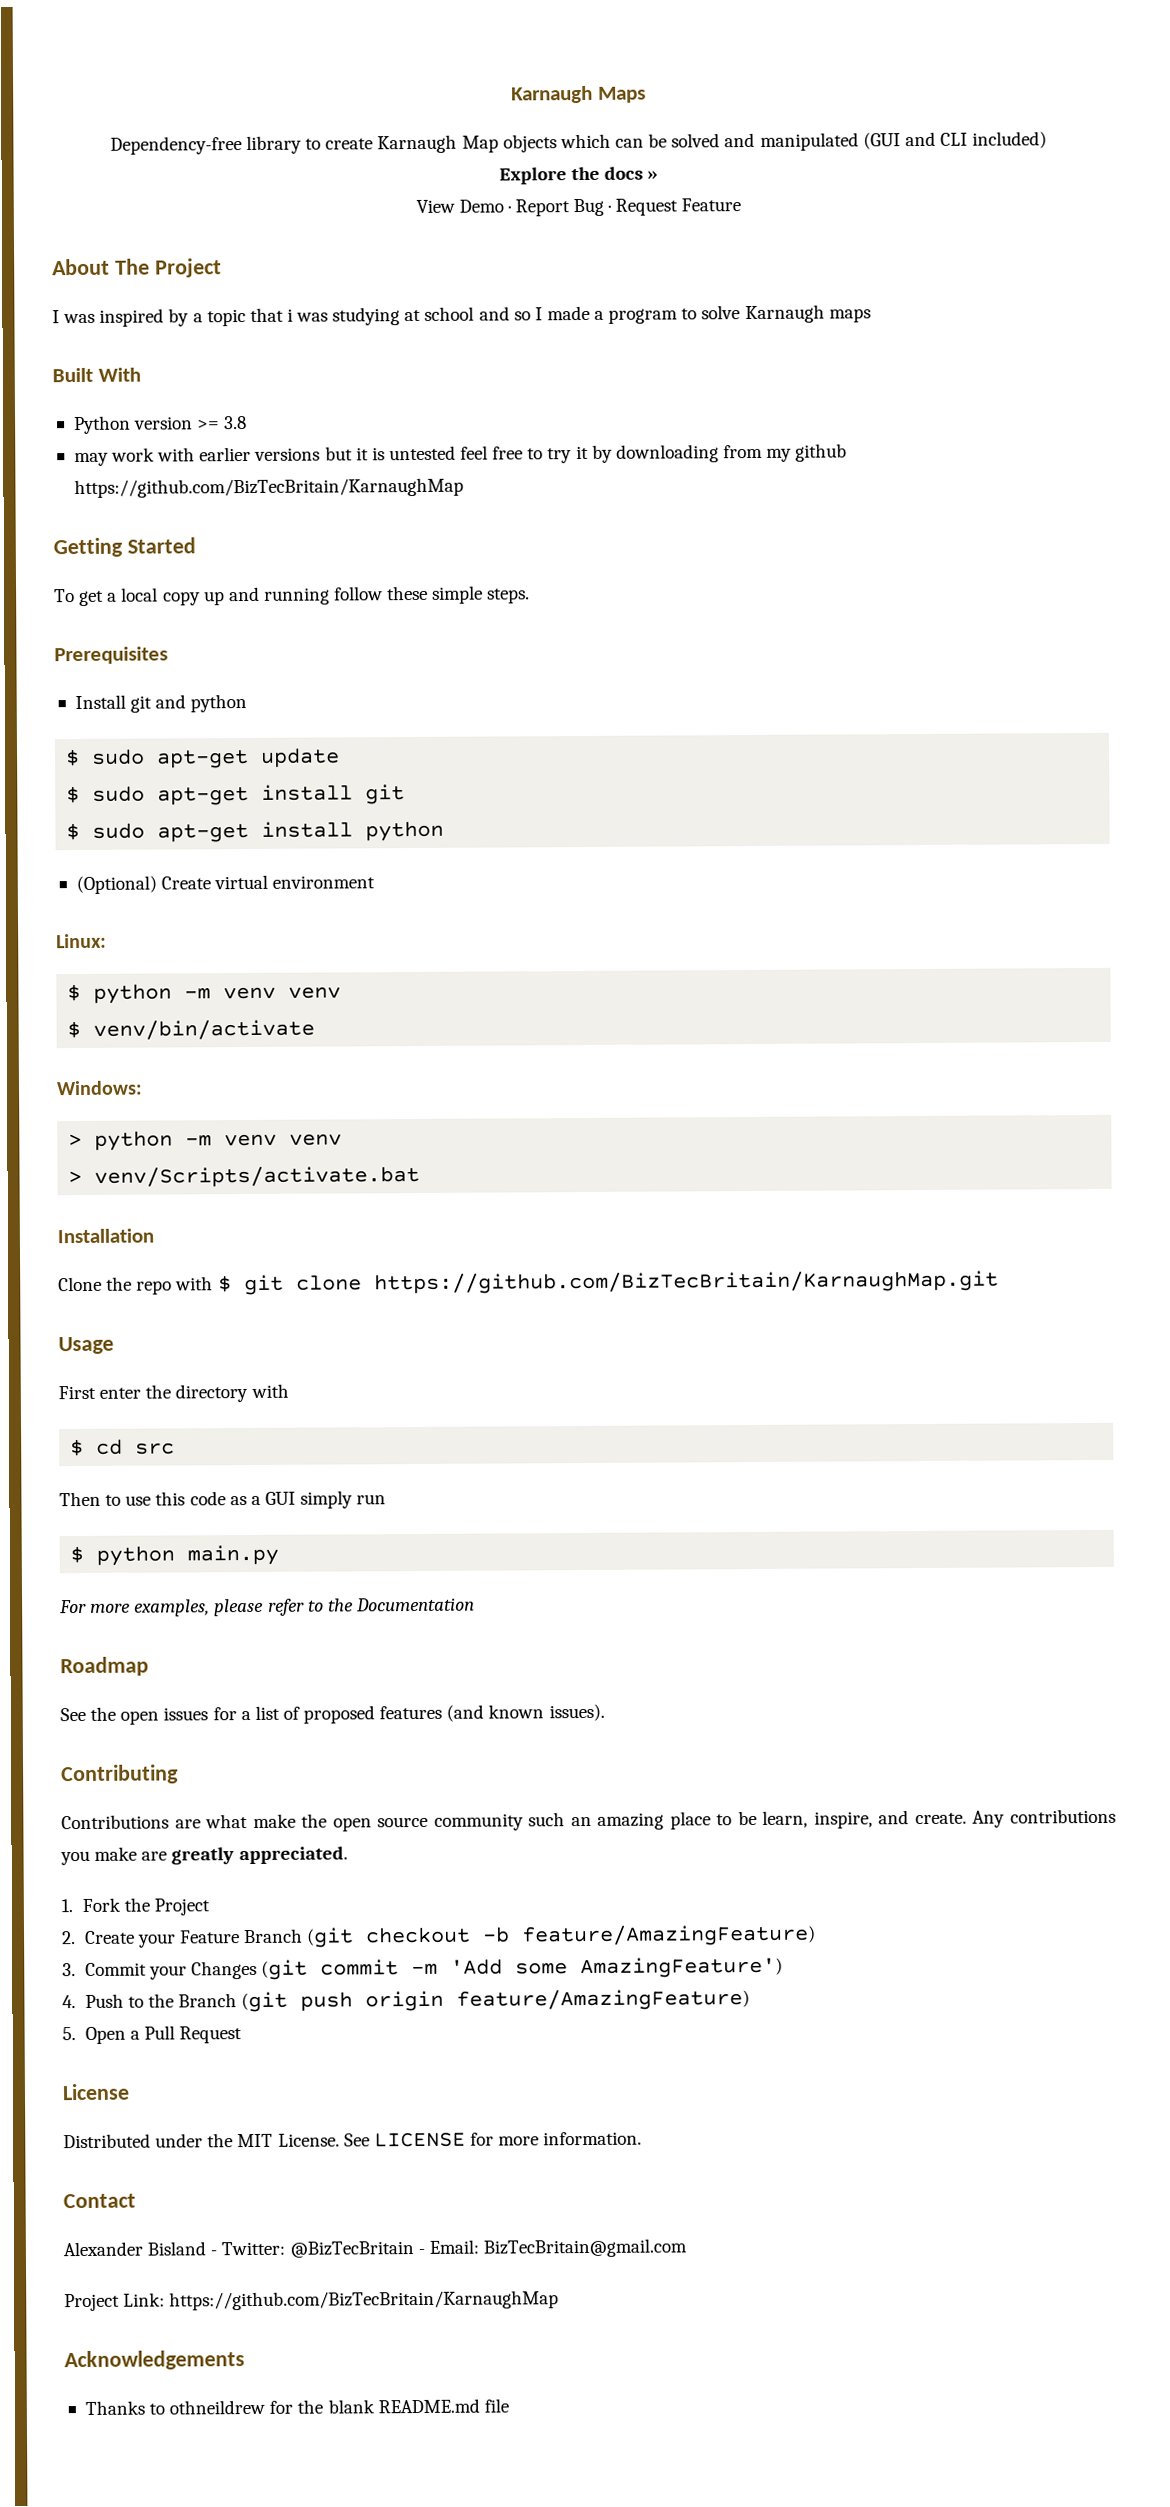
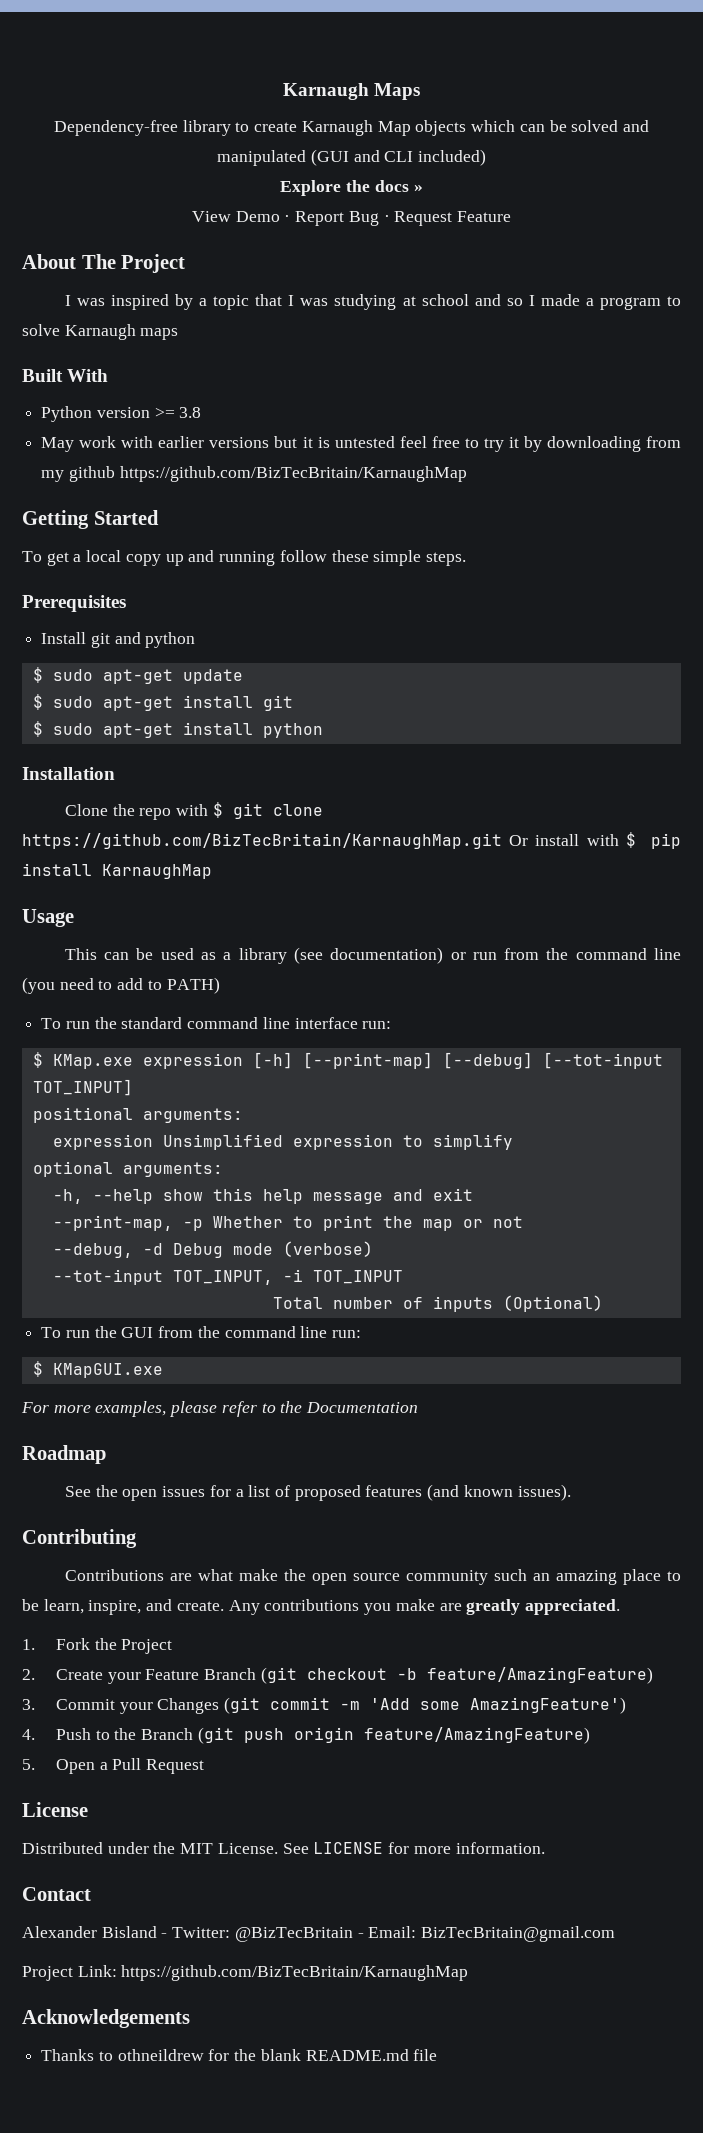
- I was inspired by a topic that i was studying at school and so I made a program to solve Karnaugh maps
+ I was inspired by a topic that I was studying at school and so I made a program to solve Karnaugh maps
- may work with earlier versions but it is untested feel free to try it by downloading from my github https://github.com/BizTecBritain/KarnaughMap
+ May work with earlier versions but it is untested feel free to try it by downloading from my github https://github.com/BizTecBritain/KarnaughMap
- (Optional) Create virtual environment
- Linux:
- $ python -m venv venv
- $ venv/bin/activate
- Windows:
- > python -m venv venv
- > venv/Scripts/activate.bat
- Clone the repo with $ git clone https://github.com/BizTecBritain/KarnaughMap.git
+ Clone the repo with $ git clone https://github.com/BizTecBritain/KarnaughMap.git Or install with $ pip install KarnaughMap
  Usage
- First enter the directory with
- $ cd src
- Then to use this code as a GUI simply run
- $ python main.py
+ This can be used as a library (see documentation) or run from the command line (you need to add to PATH)
+ To run the standard command line interface run:
+ $ KMap.exe expression [-h] [--print-map] [--debug] [--tot-input TOT_INPUT]
+ positional arguments:
+ expression Unsimplified expression to simplify
+ optional arguments:
+ -h, --help show this help message and exit
+ --print-map, -p Whether to print the map or not
+ --debug, -d Debug mode (verbose)
+ --tot-input TOT_INPUT, -i TOT_INPUT
+ Total number of inputs (Optional)
+ To run the GUI from the command line run:
+ $ KMapGUI.exe

